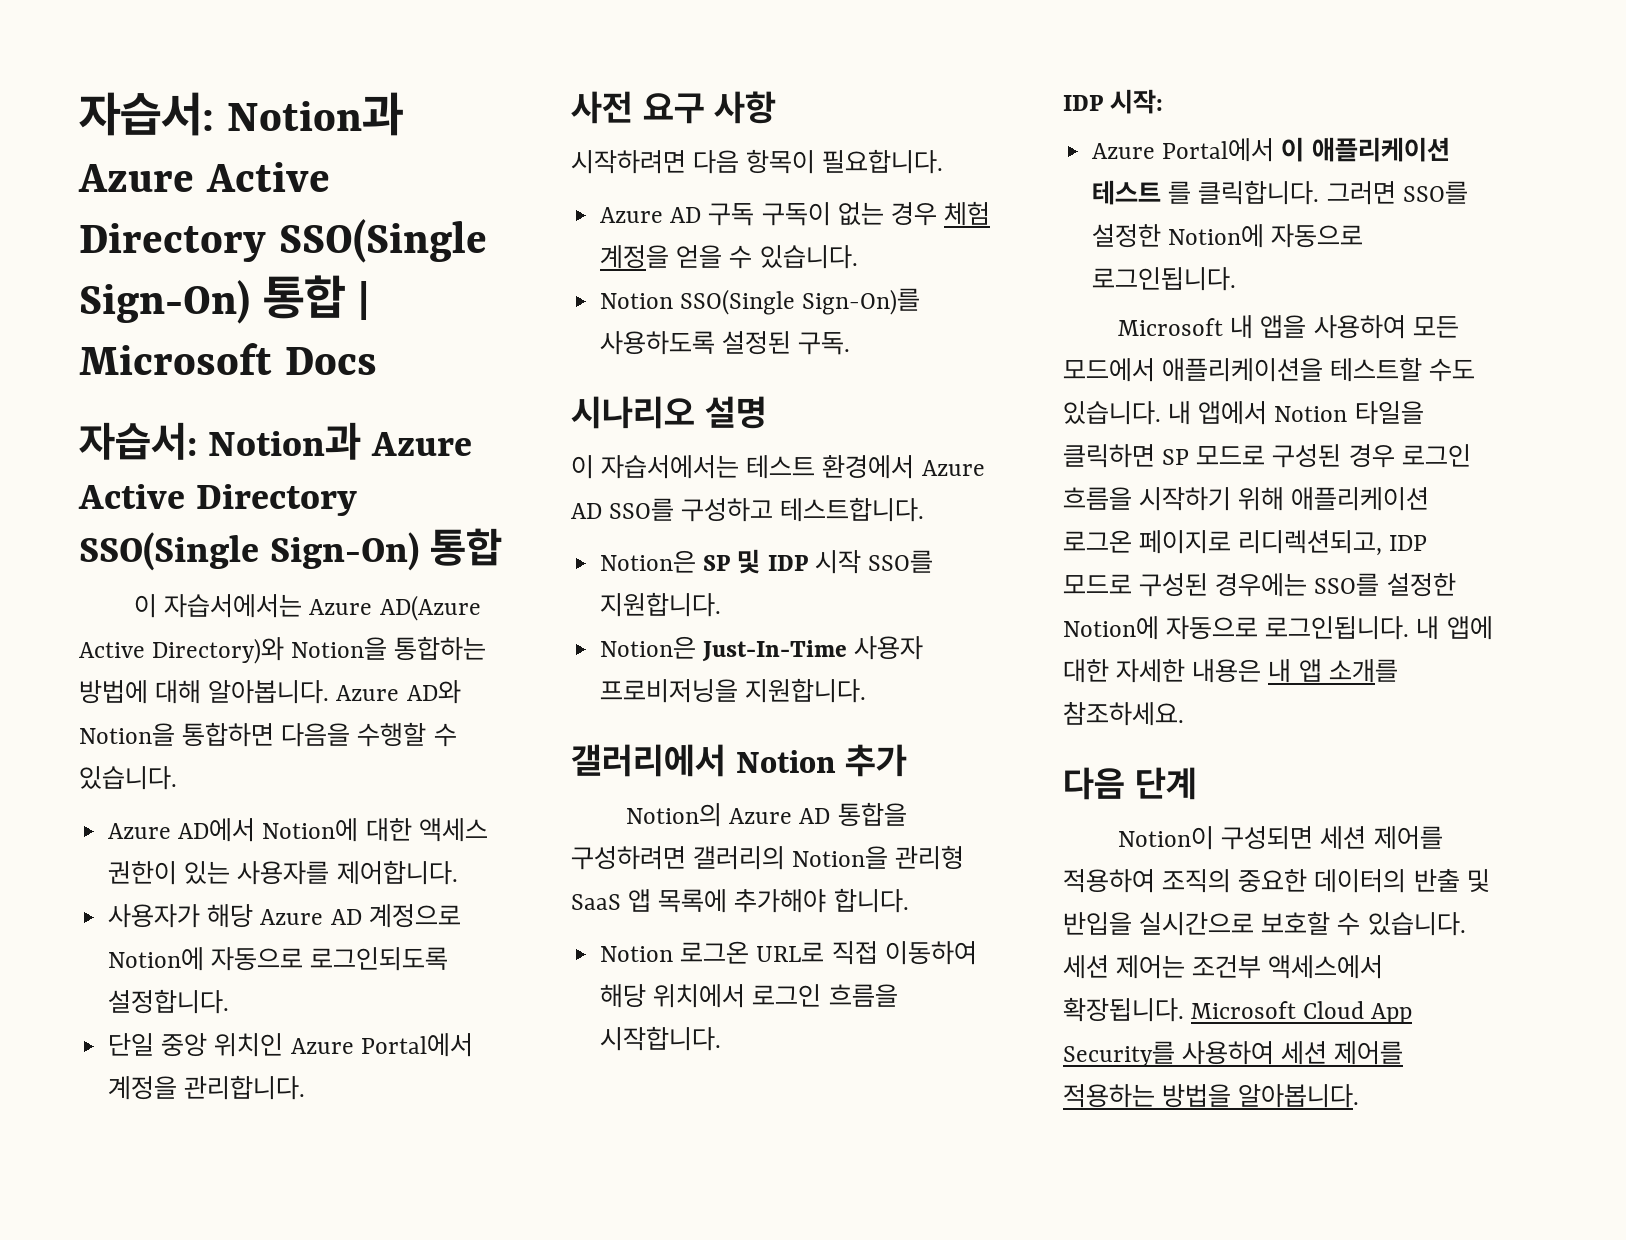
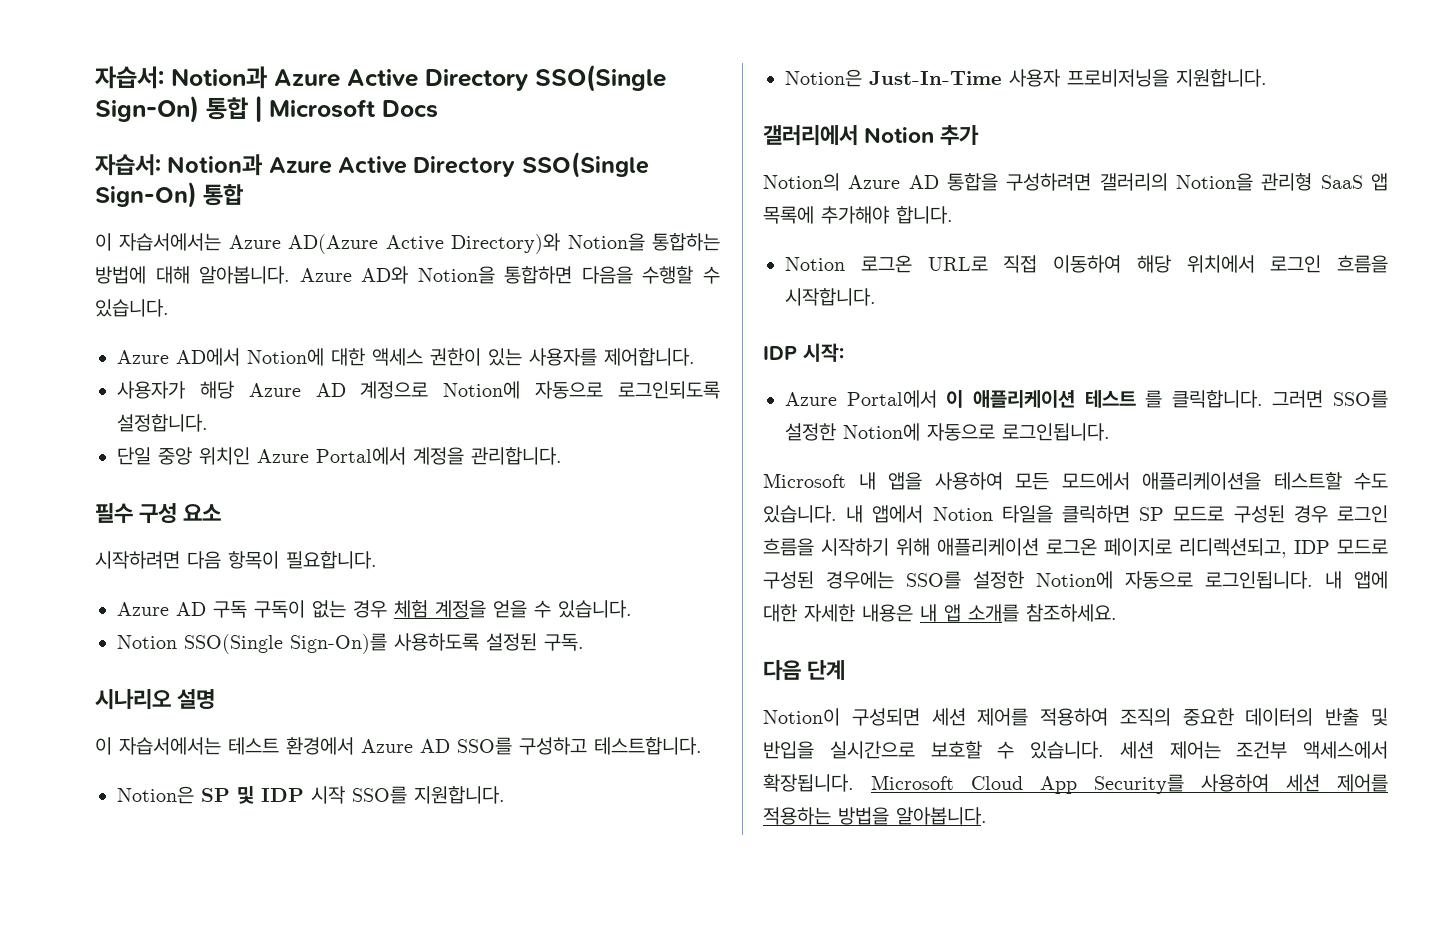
- 사전 요구 사항
+ 필수 구성 요소

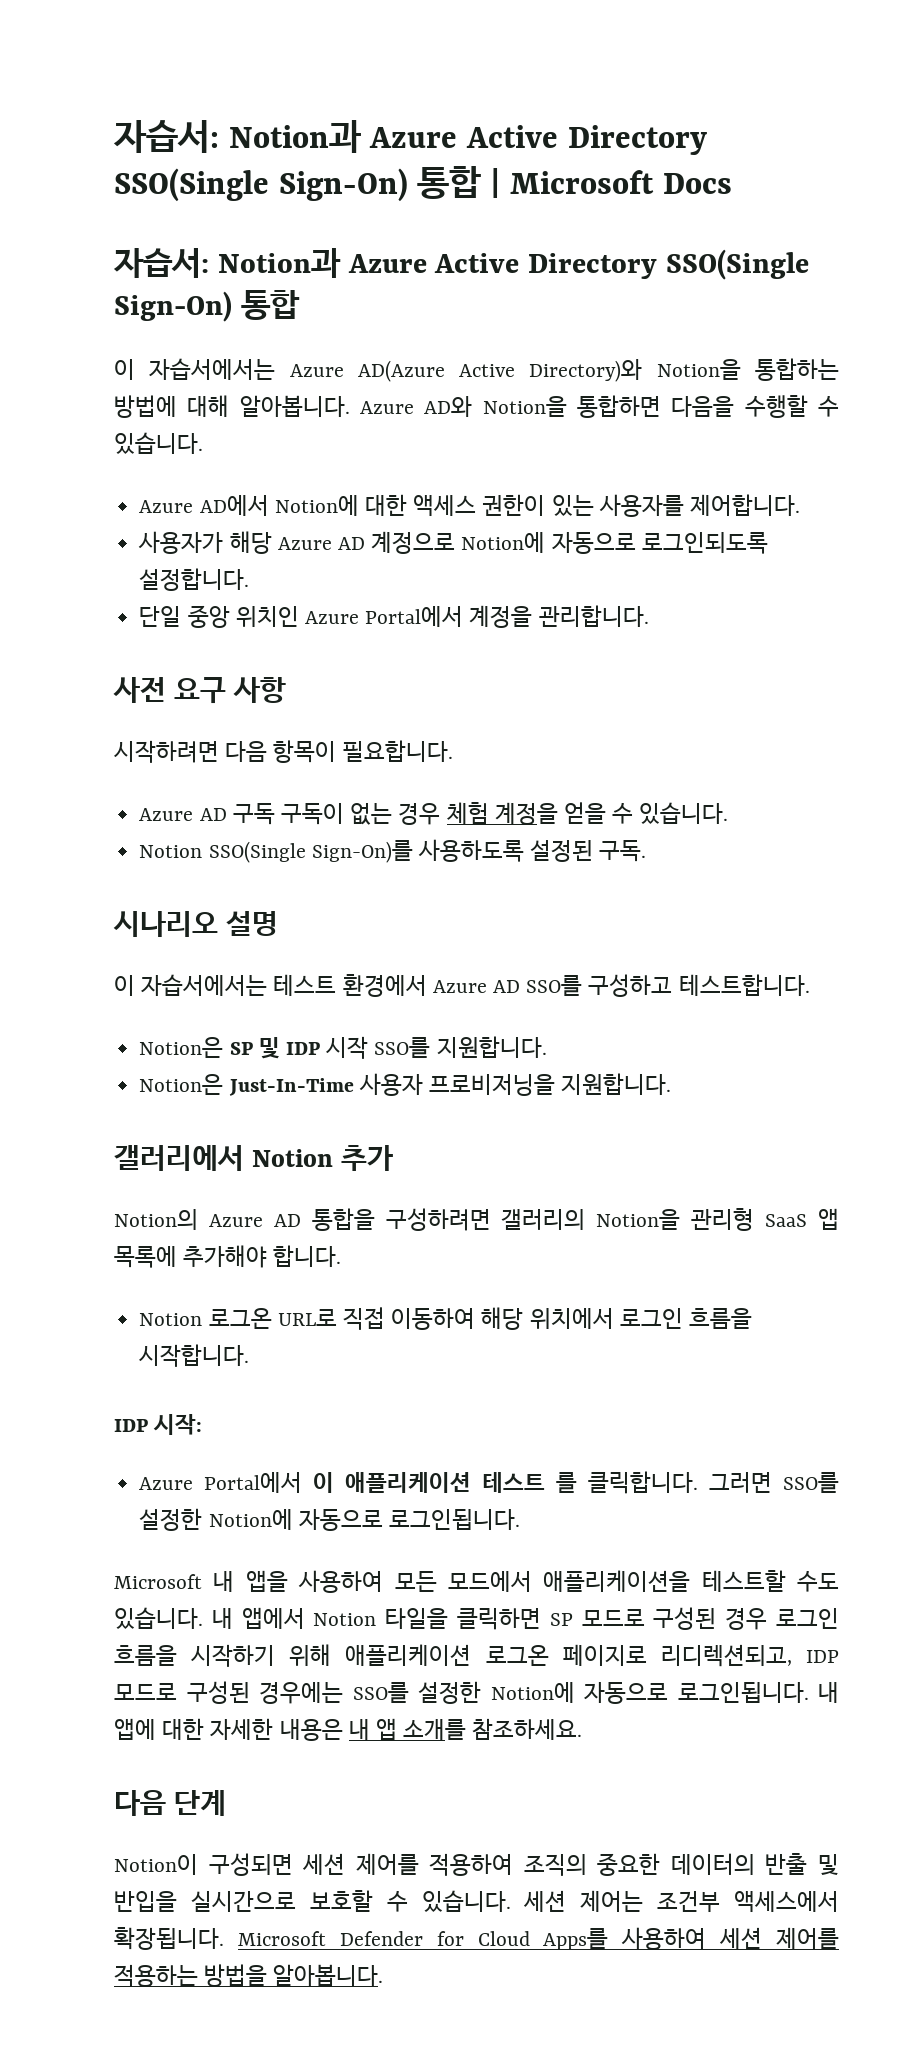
- 필수 구성 요소
+ 사전 요구 사항
- Microsoft Cloud App Security를 사용하여 세션 제어를 적용하는 방법을 알아봅니다.
+ Microsoft Defender for Cloud Apps를 사용하여 세션 제어를 적용하는 방법을 알아봅니다.

